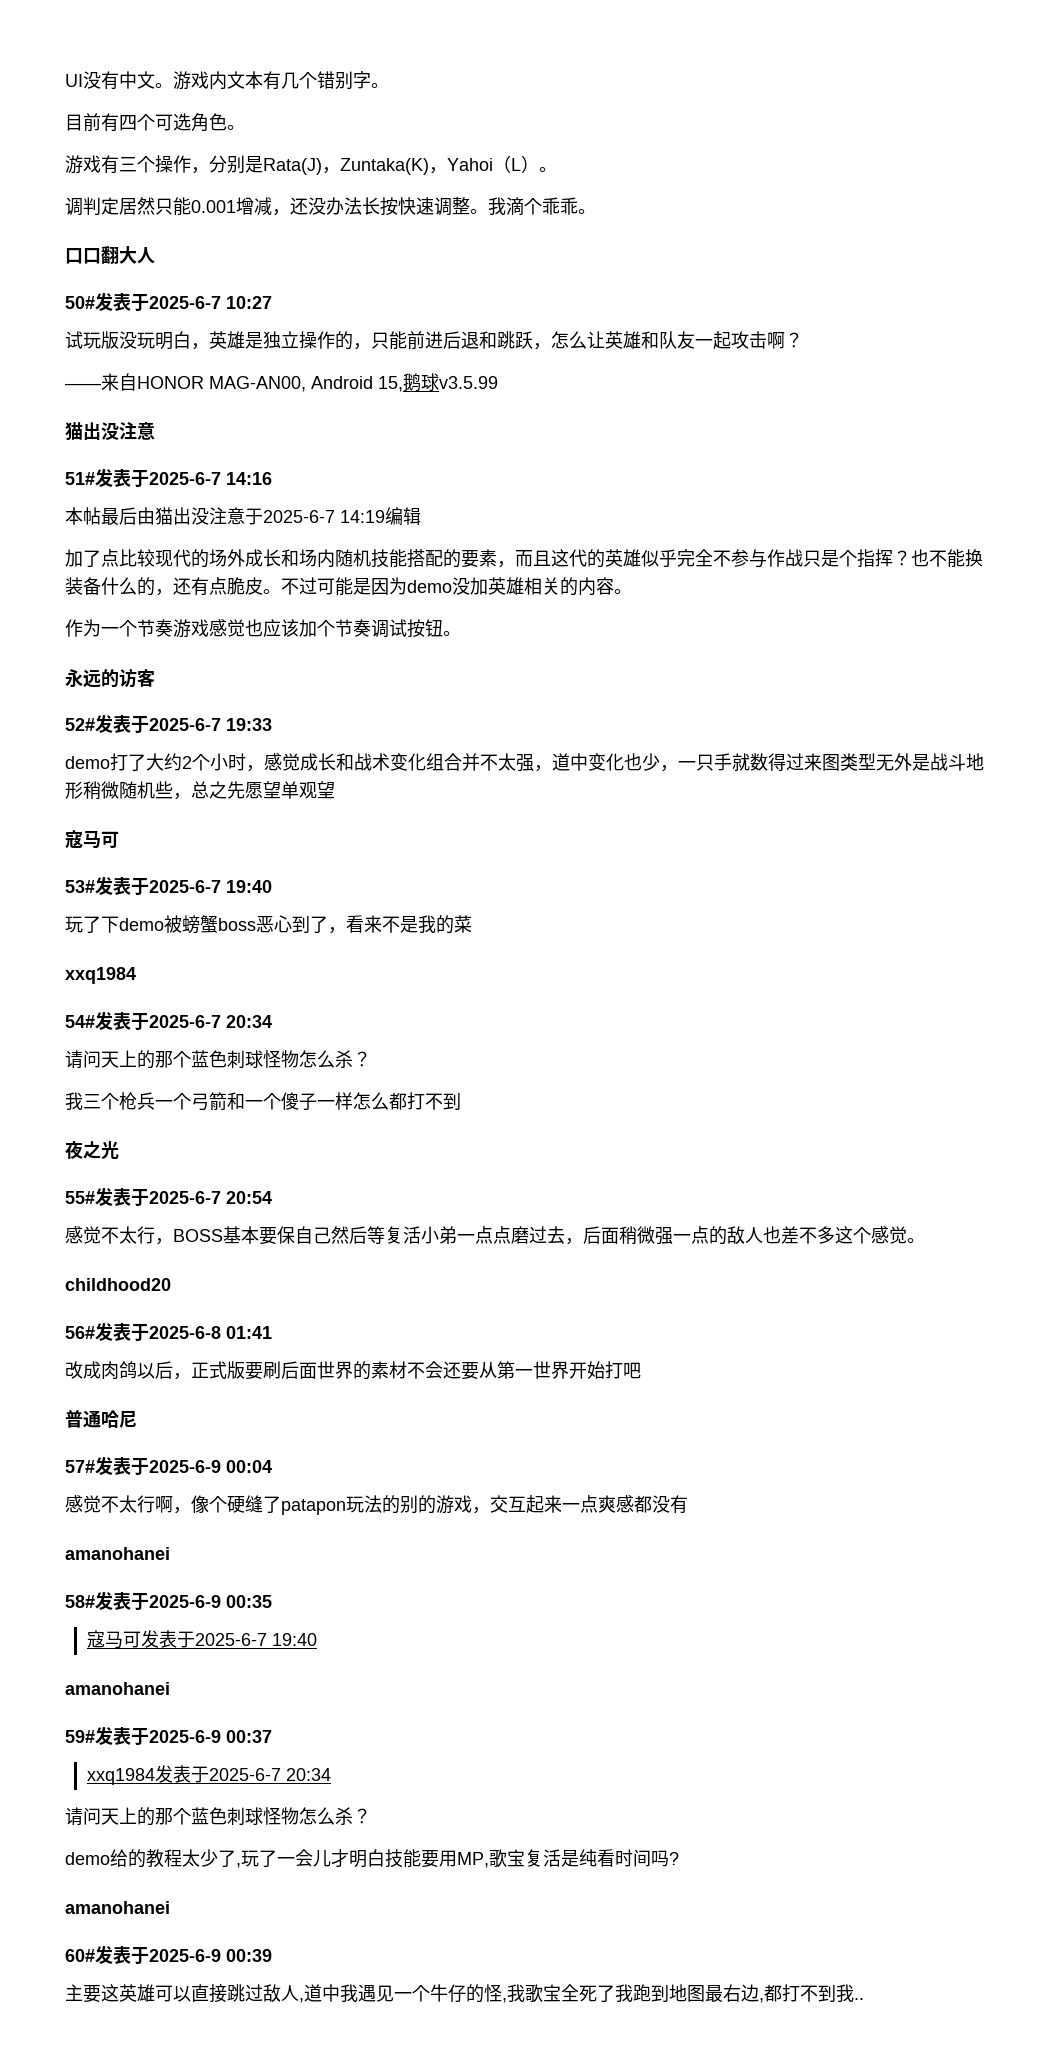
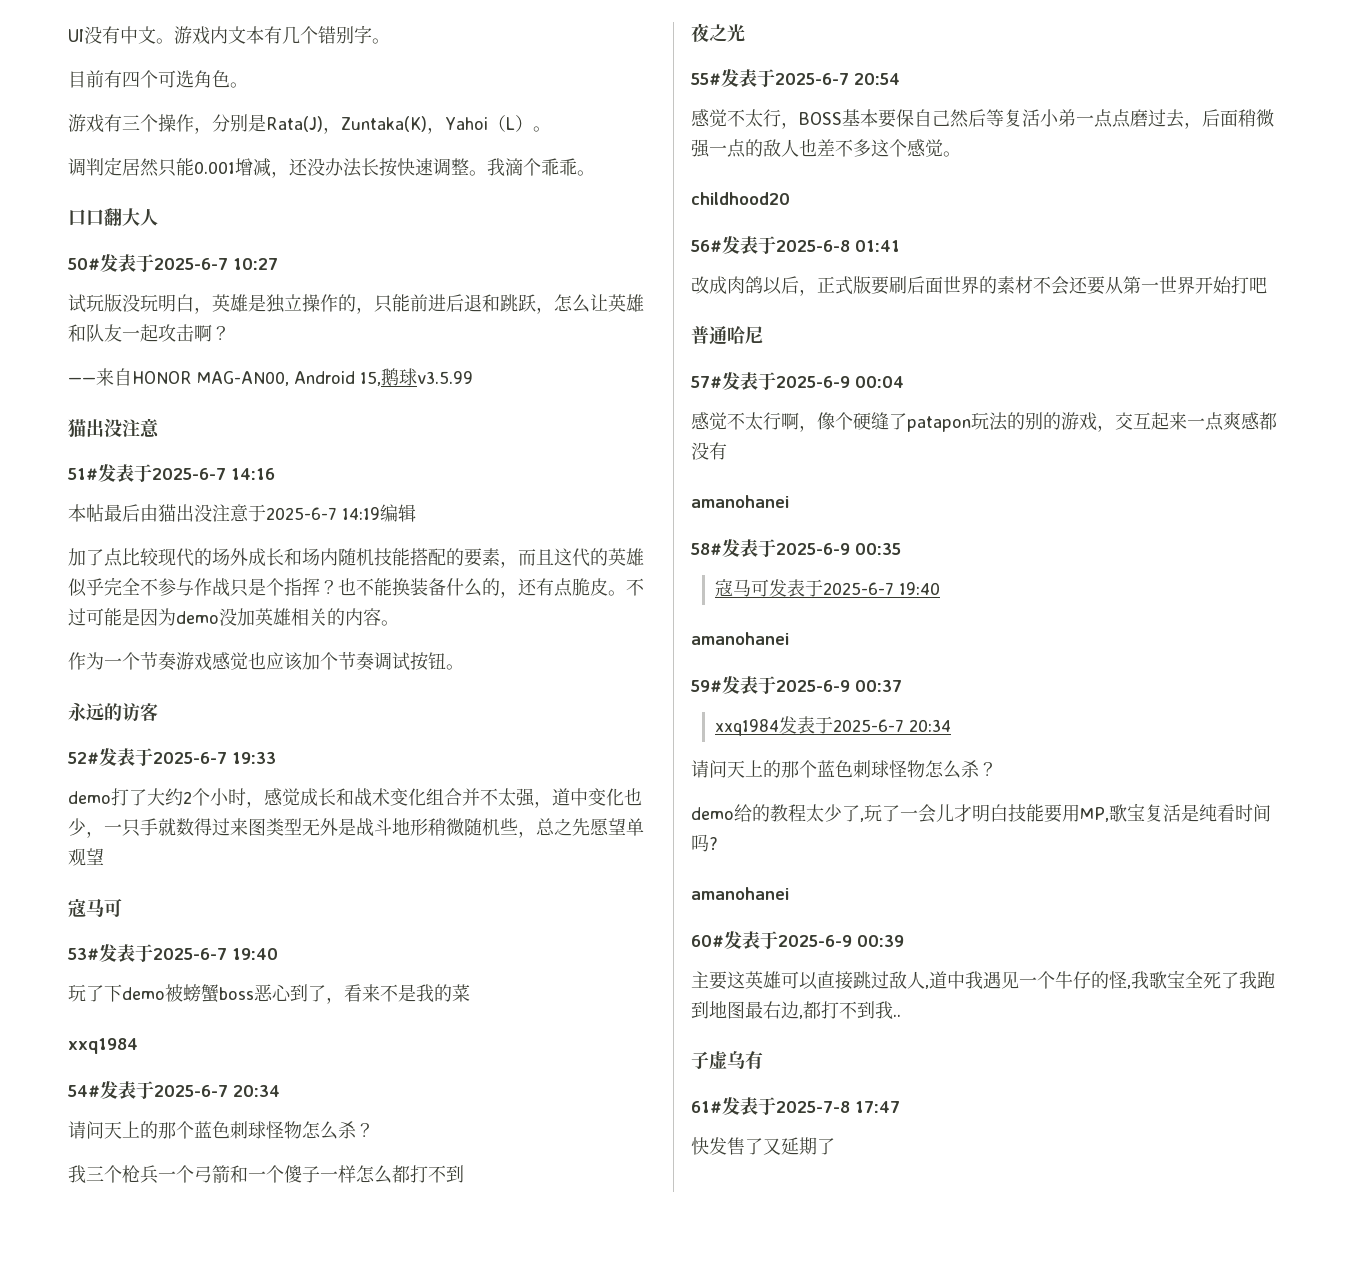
+ 子虚乌有
+ 61#发表于2025-7-8 17:47
+ 快发售了又延期了

